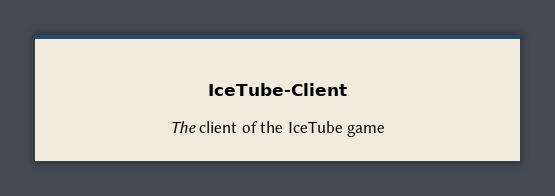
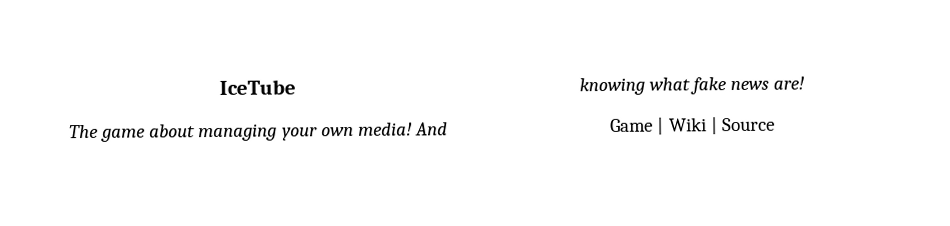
- IceTube-Client
+ IceTube
- The client of the IceTube game
+ The game about managing your own media! And knowing what fake news are!
+ Game | Wiki | Source

